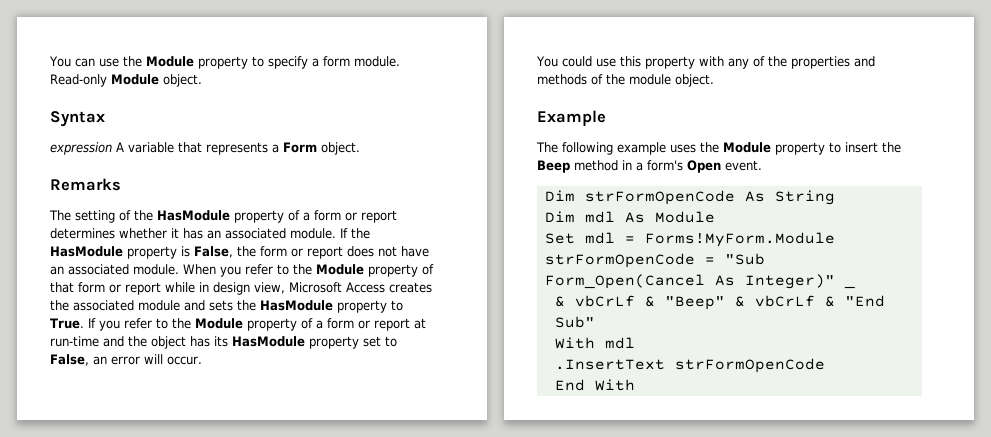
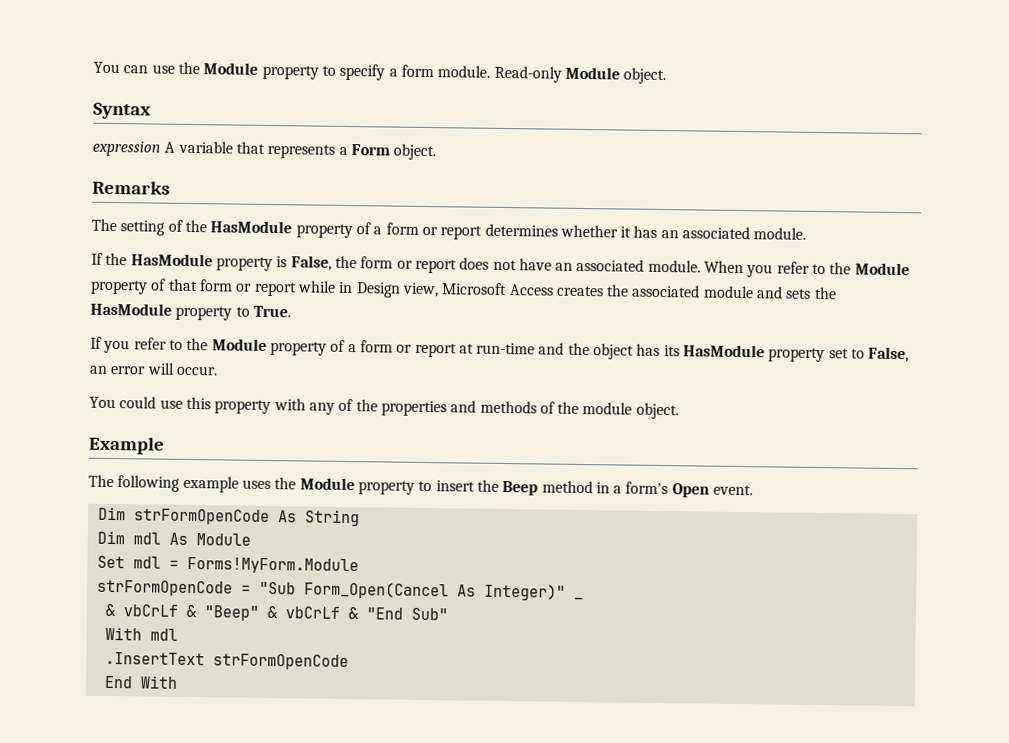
- The setting of the HasModule property of a form or report determines whether it has an associated module. If the HasModule property is False, the form or report does not have an associated module.
+ The setting of the HasModule property of a form or report determines whether it has an associated module.
+ If the HasModule property is False, the form or report does not have an associated module.
- When you refer to the Module property of that form or report while in design view, Microsoft Access creates the associated module and sets the HasModule property to True. If you refer to the Module property of a form or report at run-time and the object has its HasModule property set to False, an error will occur.
+ When you refer to the Module property of that form or report while in Design view, Microsoft Access creates the associated module and sets the HasModule property to True.
+ If you refer to the Module property of a form or report at run-time and the object has its HasModule property set to False, an error will occur.

